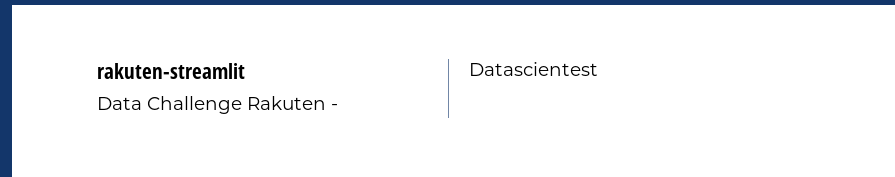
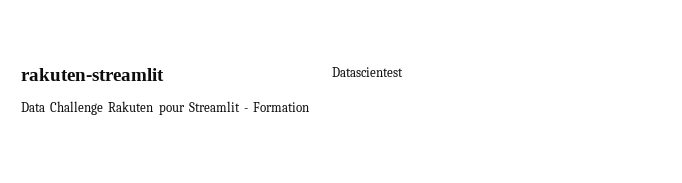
- Data Challenge Rakuten - Datascientest
+ Data Challenge Rakuten pour Streamlit - Formation Datascientest

